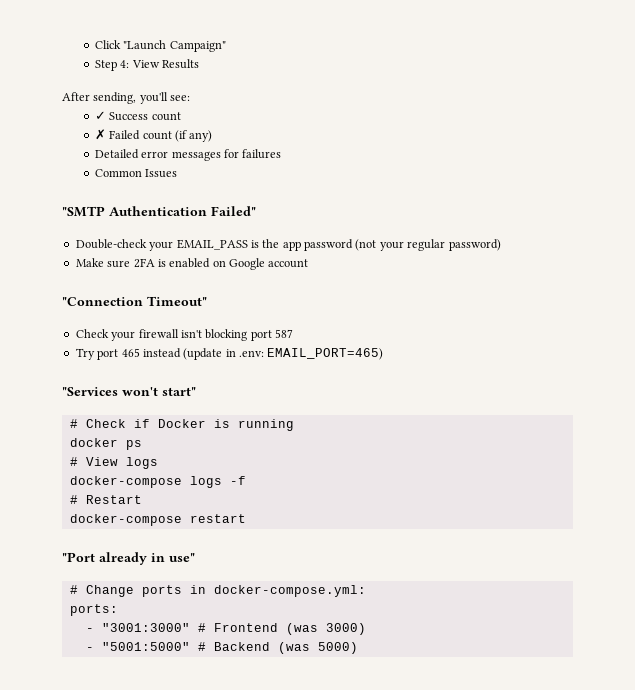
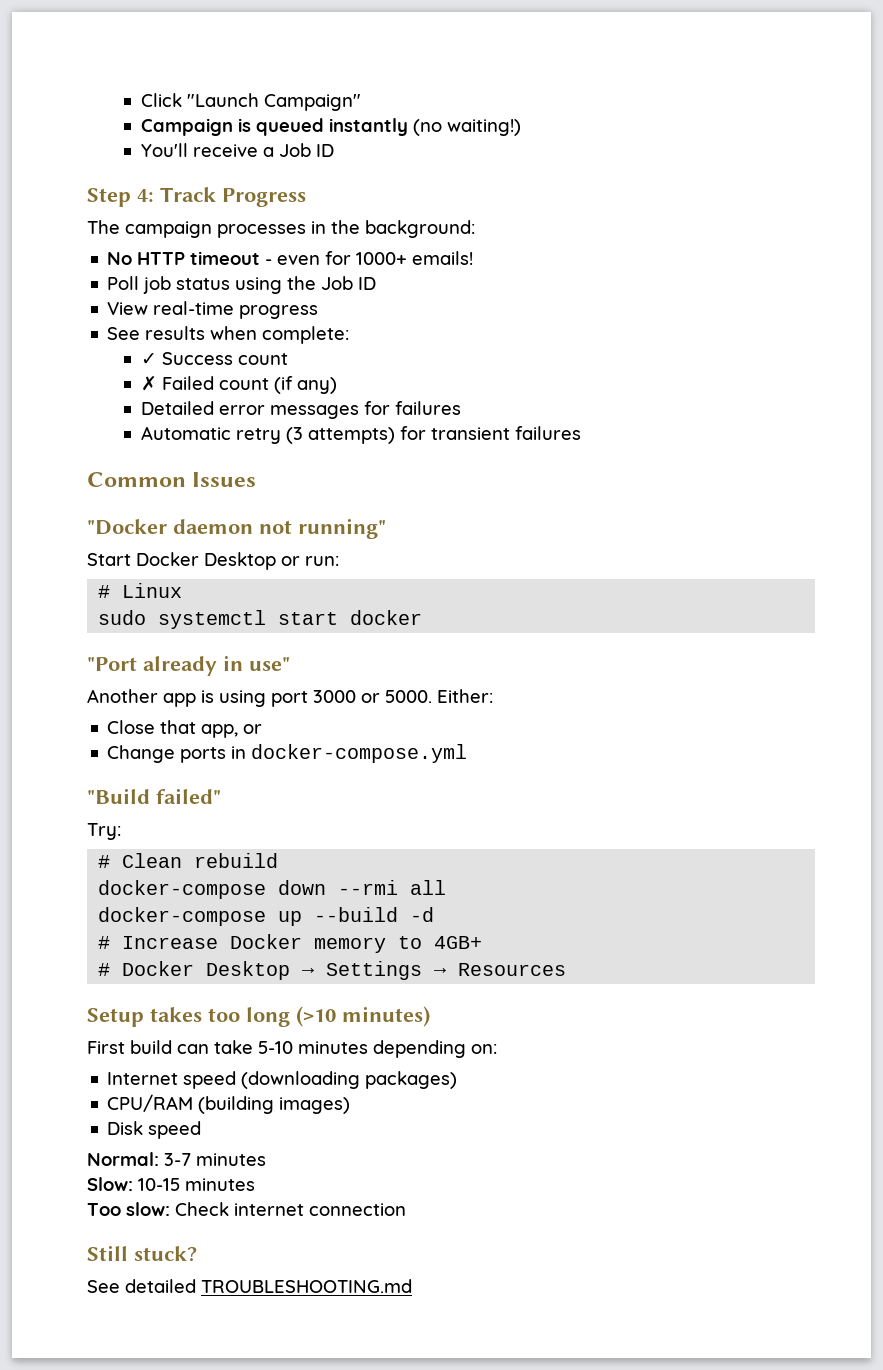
- Step 4: View Results
- After sending, you'll see:
+ Campaign is queued instantly (no waiting!)
+ You'll receive a Job ID
+ Step 4: Track Progress
+ The campaign processes in the background:
+ No HTTP timeout - even for 1000+ emails!
+ Poll job status using the Job ID
+ View real-time progress
+ See results when complete:
+ Automatic retry (3 attempts) for transient failures
  Common Issues
- "SMTP Authentication Failed"
- Double-check your EMAIL_PASS is the app password (not your regular password)
- Make sure 2FA is enabled on Google account
- "Connection Timeout"
- Check your firewall isn't blocking port 587
- Try port 465 instead (update in .env: EMAIL_PORT=465)
- "Services won't start"
- # Check if Docker is running
- docker ps
- # View logs
- docker-compose logs -f
- # Restart
- docker-compose restart
+ "Docker daemon not running"
+ Start Docker Desktop or run:
+ # Linux
+ sudo systemctl start docker
  "Port already in use"
- # Change ports in docker-compose.yml:
- ports:
- - "3001:3000" # Frontend (was 3000)
- - "5001:5000" # Backend (was 5000)
+ Another app is using port 3000 or 5000. Either:
+ Close that app, or
+ Change ports in docker-compose.yml
+ "Build failed"
+ Try:
+ # Clean rebuild
+ docker-compose down --rmi all
+ docker-compose up --build -d
+ # Increase Docker memory to 4GB+
+ # Docker Desktop → Settings → Resources
+ Setup takes too long (>10 minutes)
+ First build can take 5-10 minutes depending on:
+ Internet speed (downloading packages)
+ CPU/RAM (building images)
+ Disk speed
+ Normal: 3-7 minutes
+ Slow: 10-15 minutes
+ Too slow: Check internet connection
+ Still stuck?
+ See detailed TROUBLESHOOTING.md

